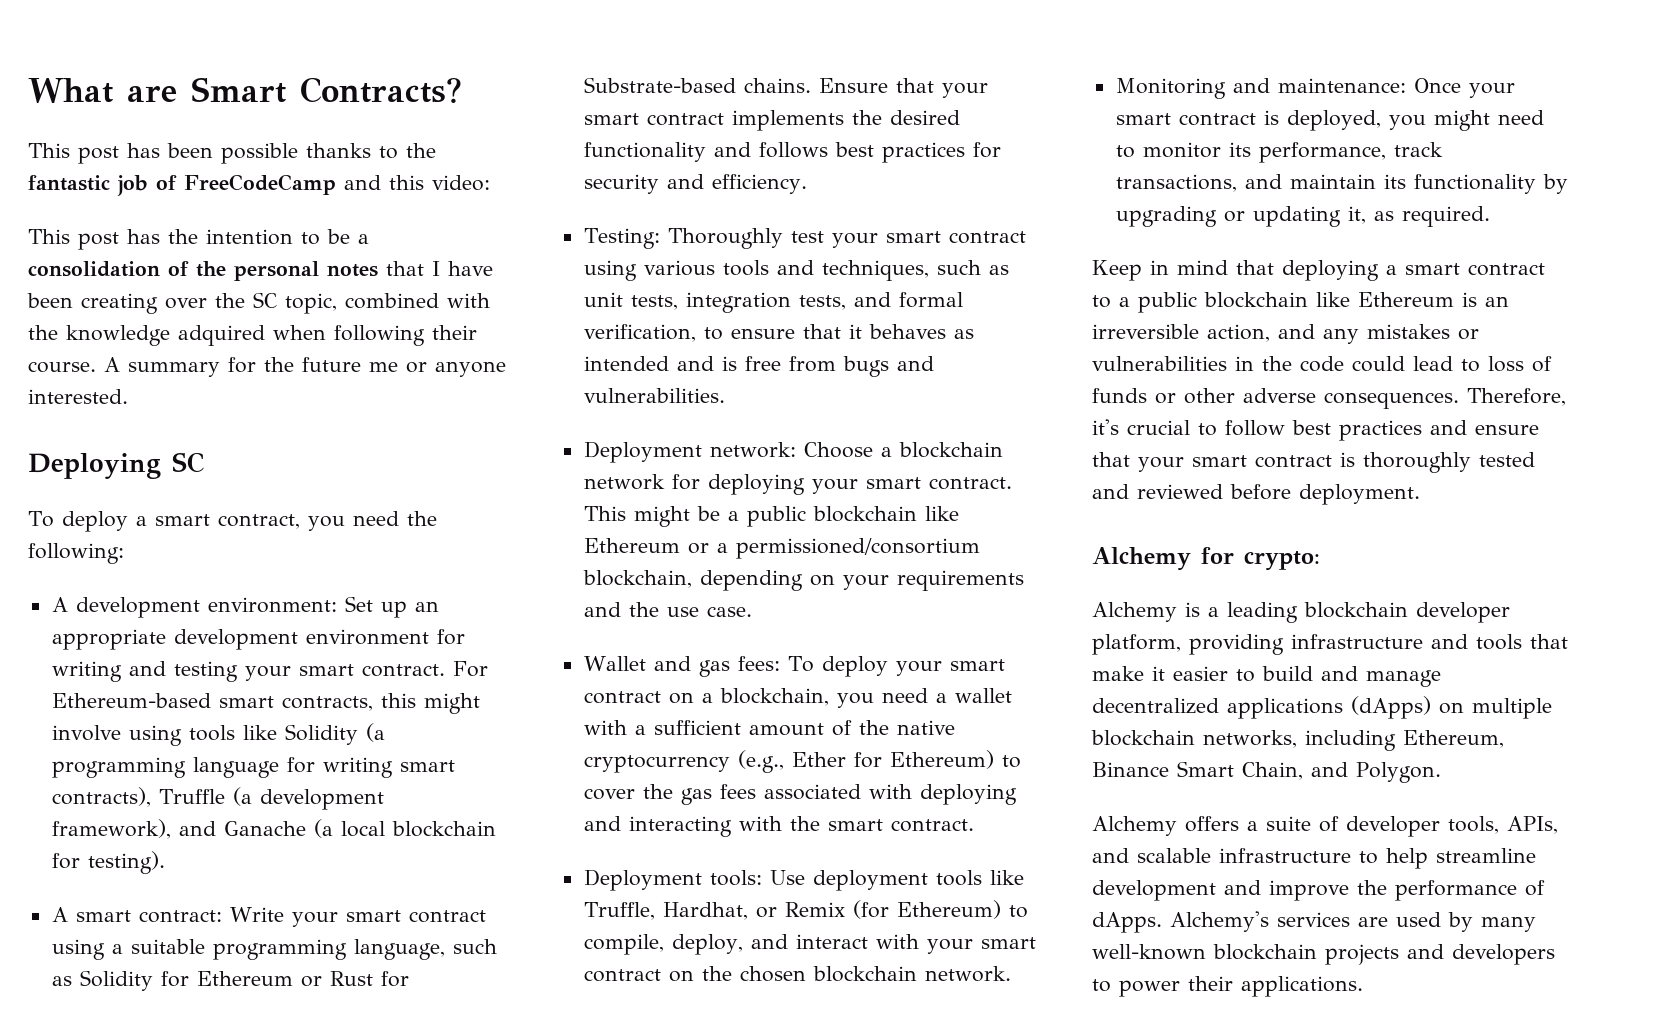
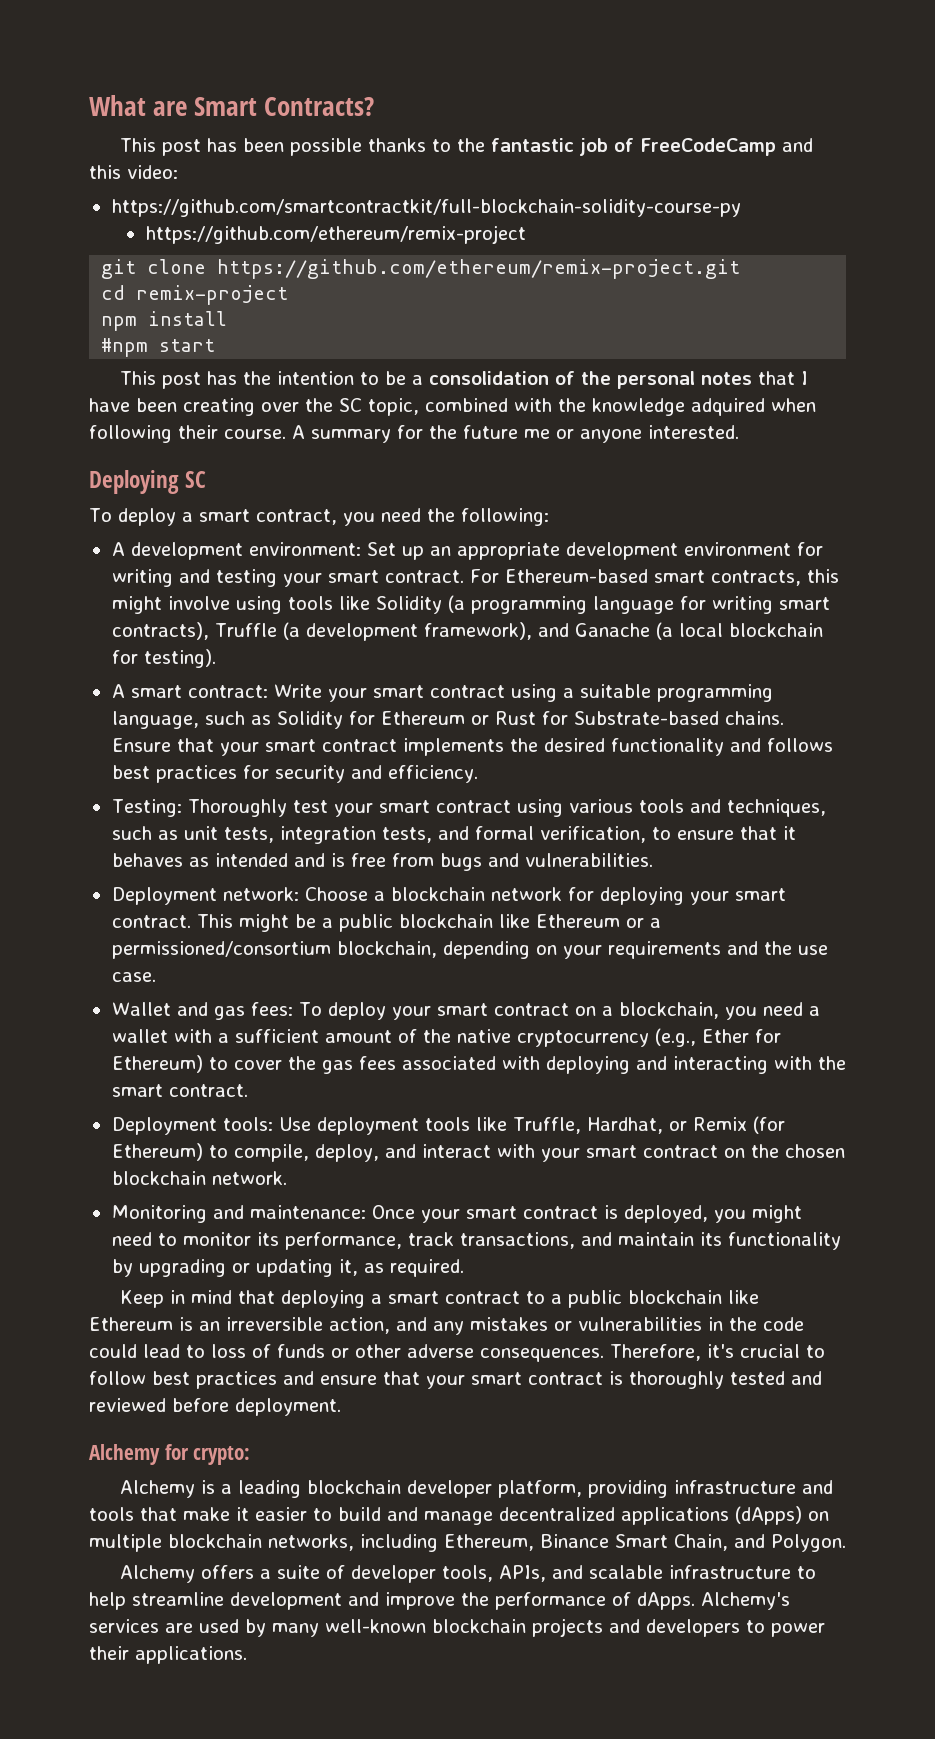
+ https://github.com/smartcontractkit/full-blockchain-solidity-course-py
+ https://github.com/ethereum/remix-project
+ git clone https://github.com/ethereum/remix-project.git
+ cd remix-project
+ npm install
+ #npm start

